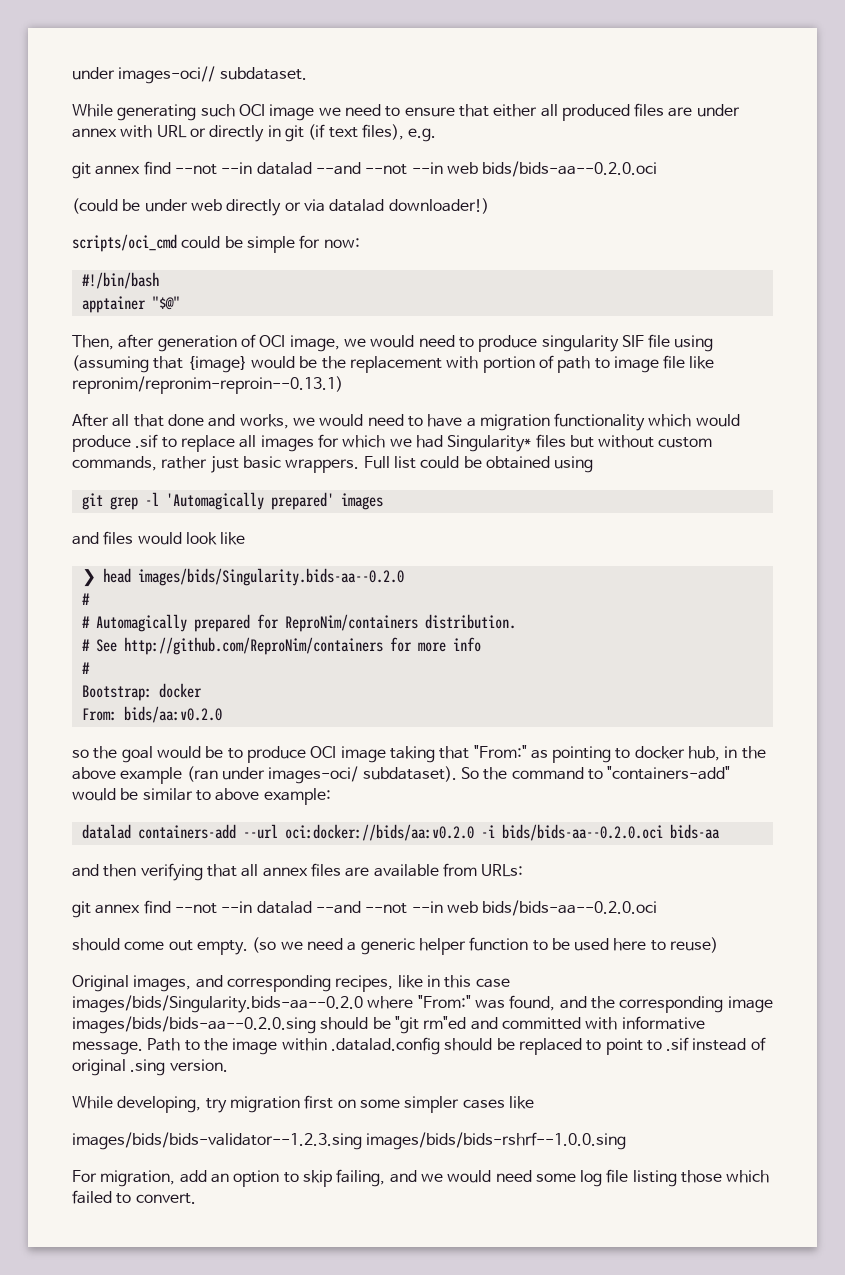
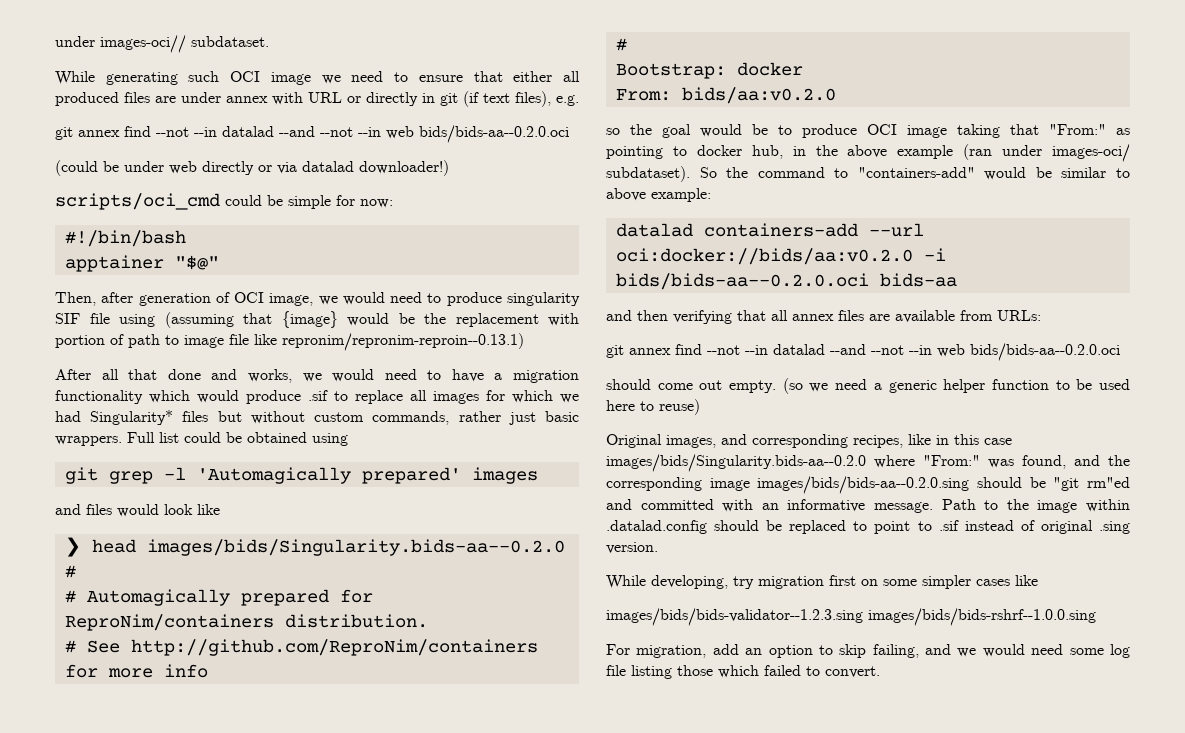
- Original images, and corresponding recipes, like in this case images/bids/Singularity.bids-aa--0.2.0 where "From:" was found, and the corresponding image images/bids/bids-aa--0.2.0.sing should be "git rm"ed and committed with informative message.
+ Original images, and corresponding recipes, like in this case images/bids/Singularity.bids-aa--0.2.0 where "From:" was found, and the corresponding image images/bids/bids-aa--0.2.0.sing should be "git rm"ed and committed with an informative message.

